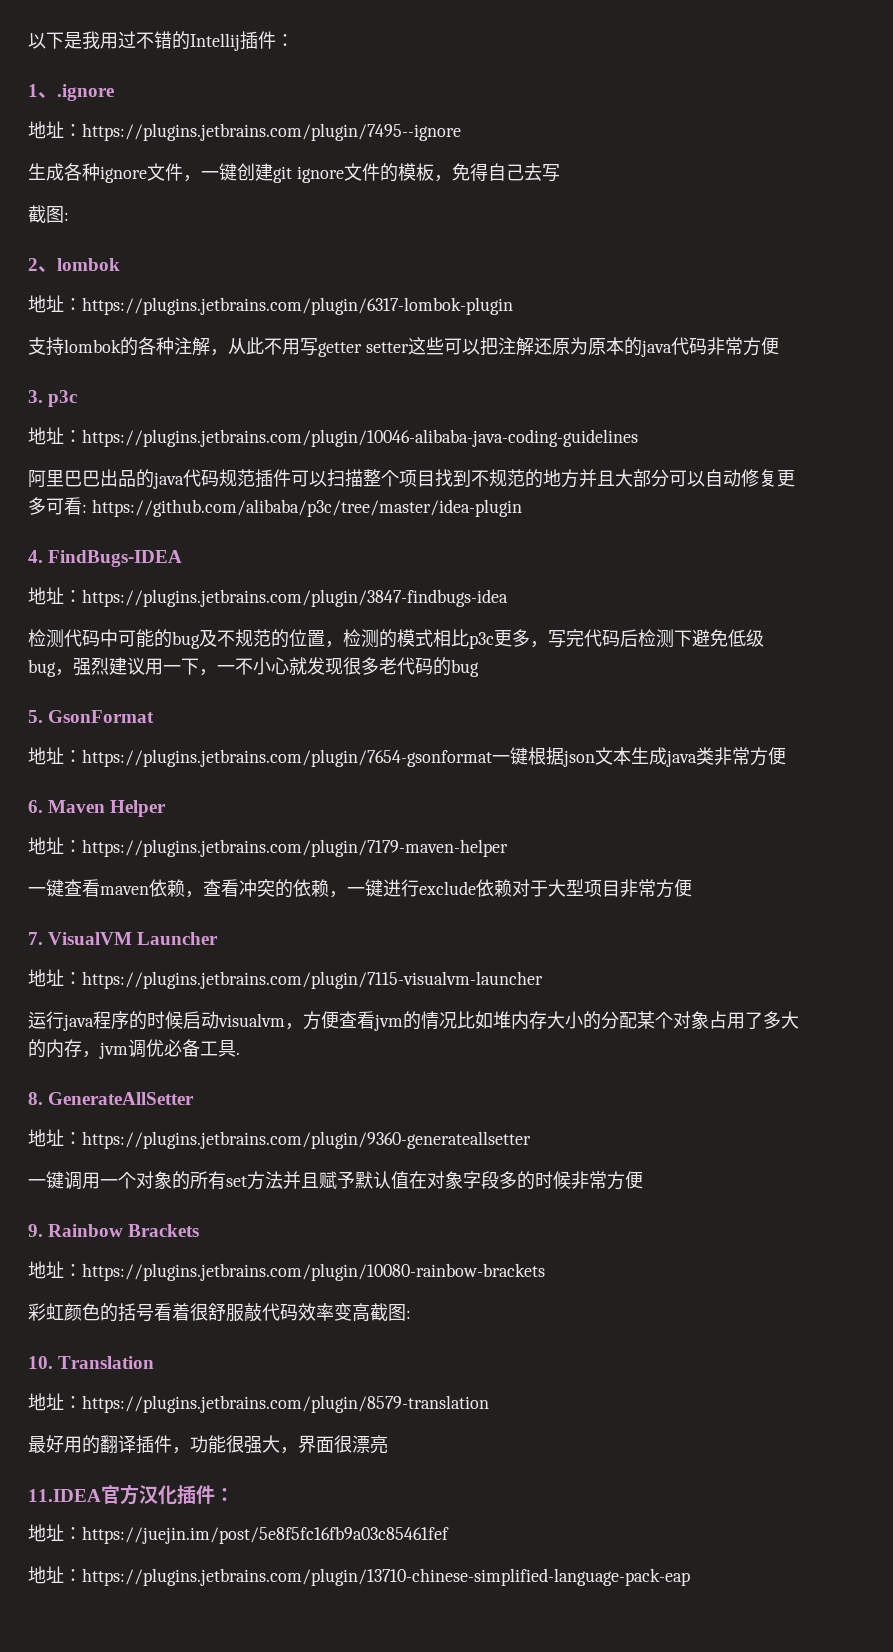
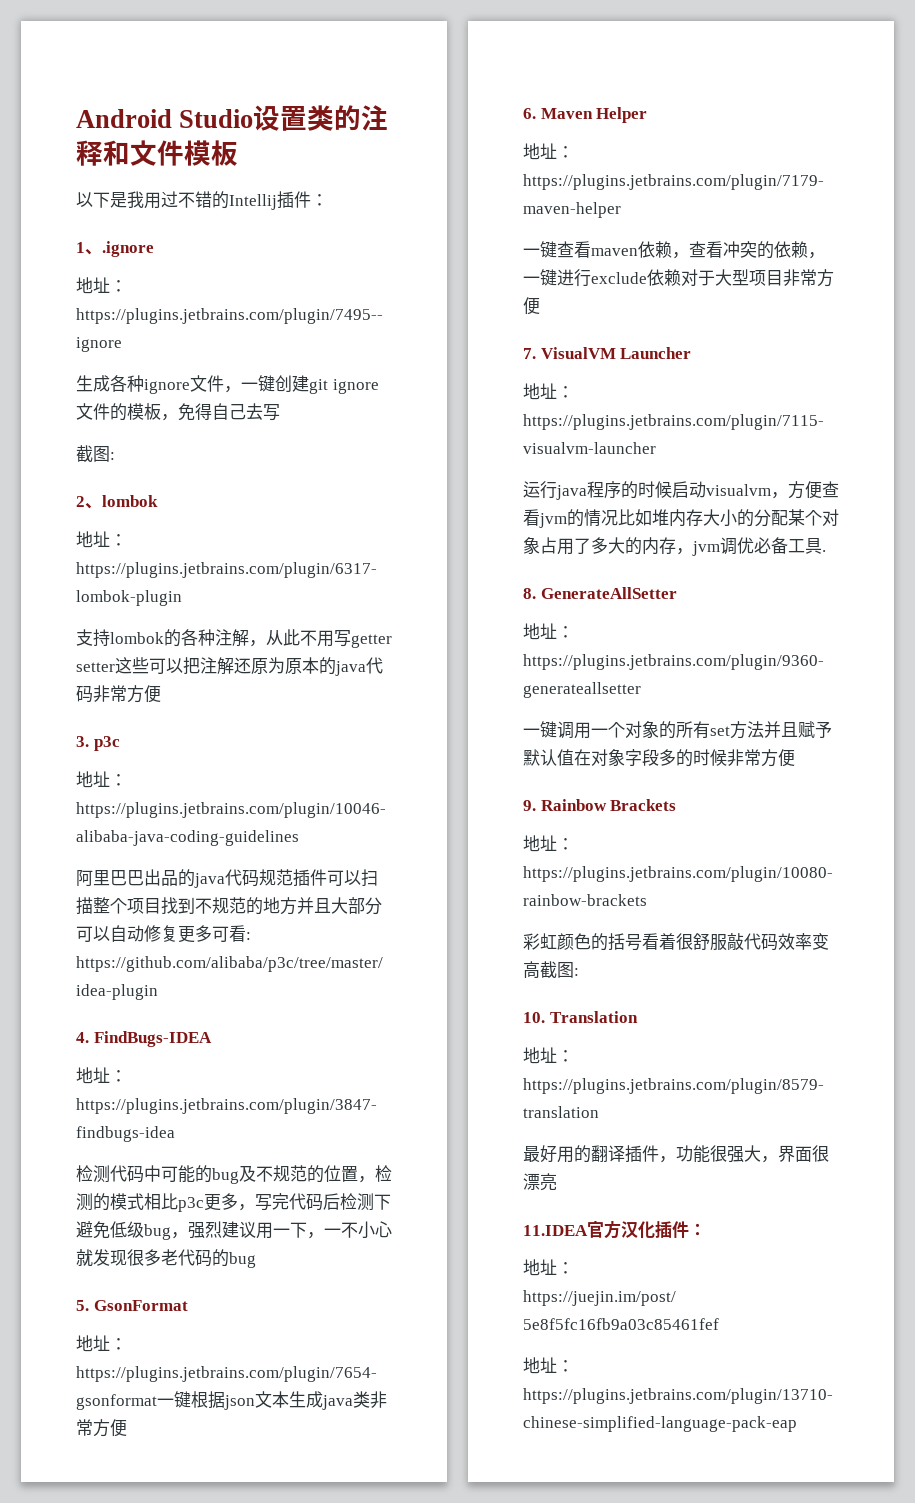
+ Android Studio设置类的注释和文件模板

